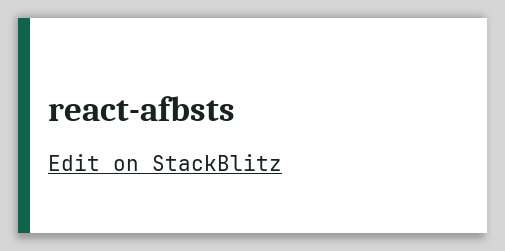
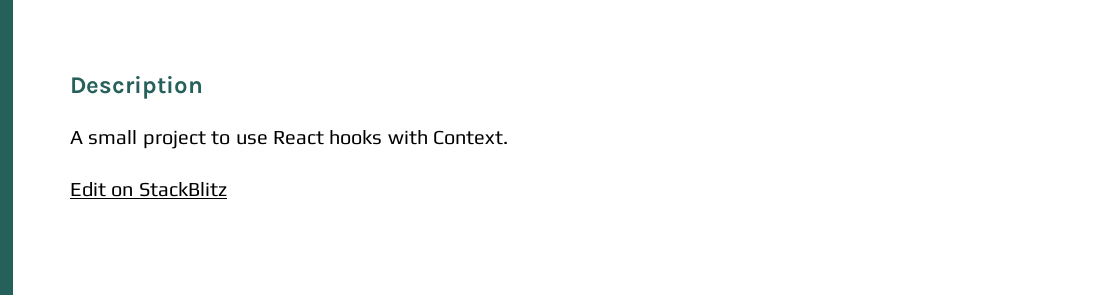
- react-afbsts
+ Description
+ A small project to use React hooks with Context.

